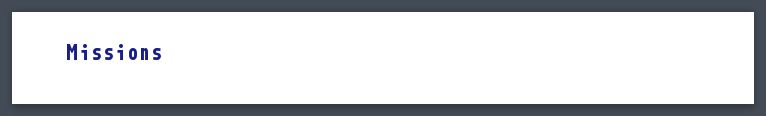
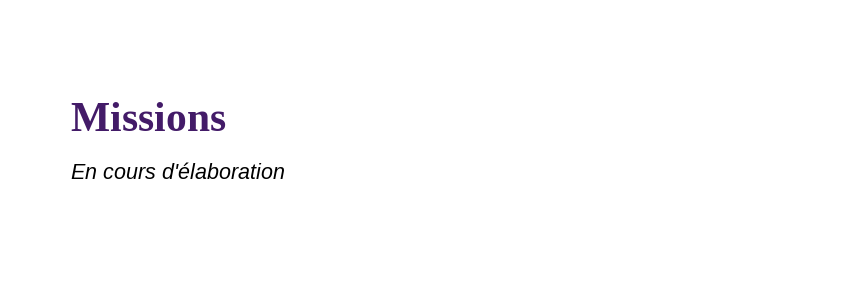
+ En cours d'élaboration

